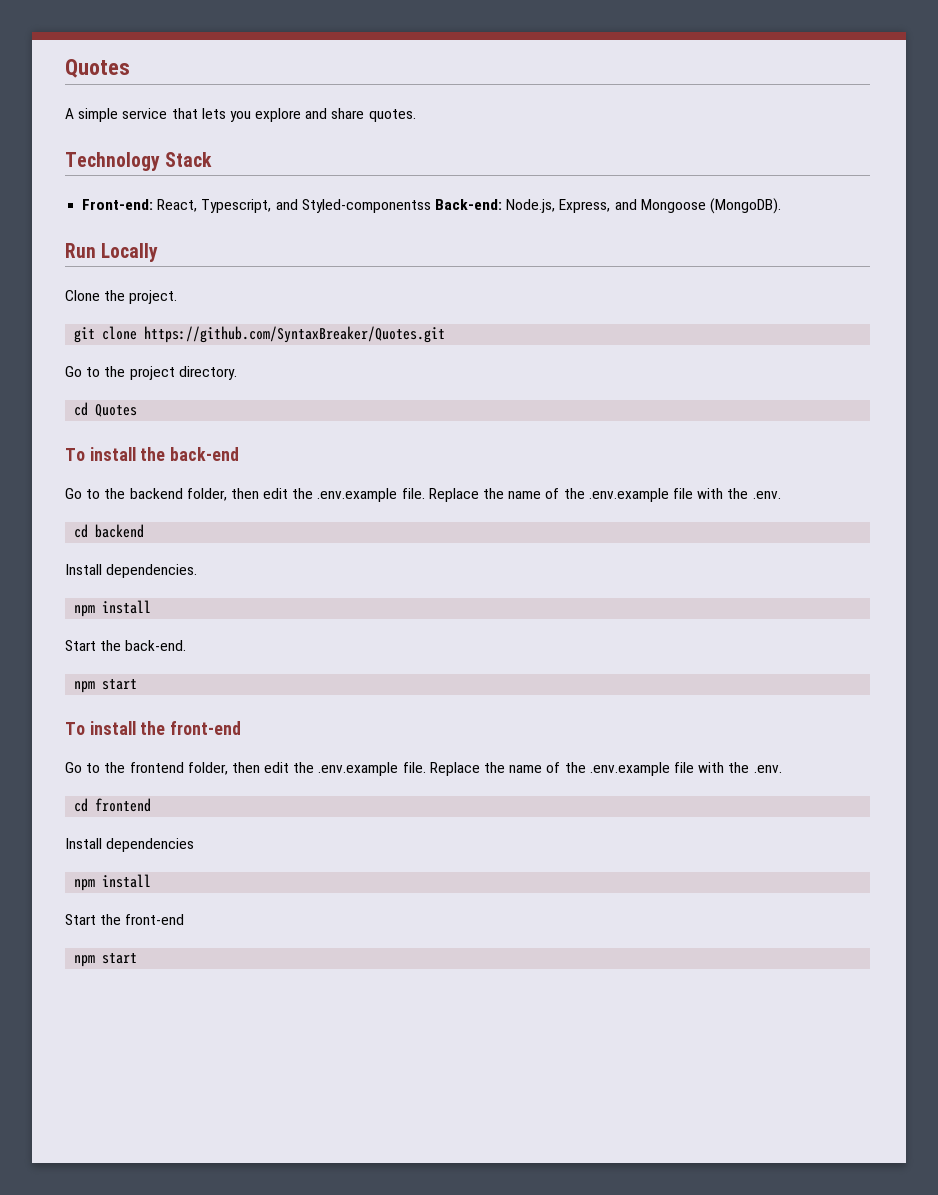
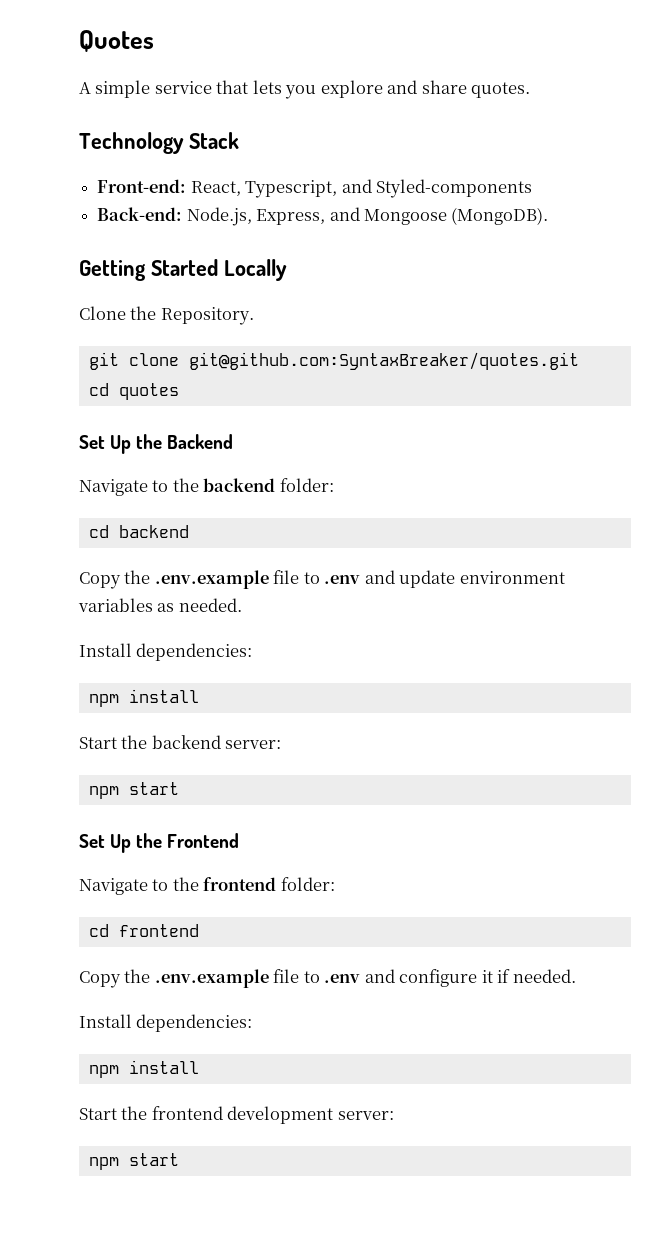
- Front-end: React, Typescript, and Styled-componentss Back-end: Node.js, Express, and Mongoose (MongoDB).
+ Front-end: React, Typescript, and Styled-components
+ Back-end: Node.js, Express, and Mongoose (MongoDB).
- Run Locally
+ Getting Started Locally
- Clone the project.
+ Clone the Repository.
- git clone https://github.com/SyntaxBreaker/Quotes.git
- Go to the project directory.
- cd Quotes
- To install the back-end
- Go to the backend folder, then edit the .env.example file. Replace the name of the .env.example file with the .env.
+ git clone git@github.com:SyntaxBreaker/quotes.git
+ cd quotes
+ Set Up the Backend
+ Navigate to the backend folder:
  cd backend
- Install dependencies.
+ Copy the .env.example file to .env and update environment variables as needed.
+ Install dependencies:
  npm install
- Start the back-end.
+ Start the backend server:
- To install the front-end
- Go to the frontend folder, then edit the .env.example file. Replace the name of the .env.example file with the .env.
+ Set Up the Frontend
+ Navigate to the frontend folder:
  cd frontend
- Install dependencies
+ Copy the .env.example file to .env and configure it if needed.
+ Install dependencies:
  npm install
- Start the front-end
+ Start the frontend development server:

